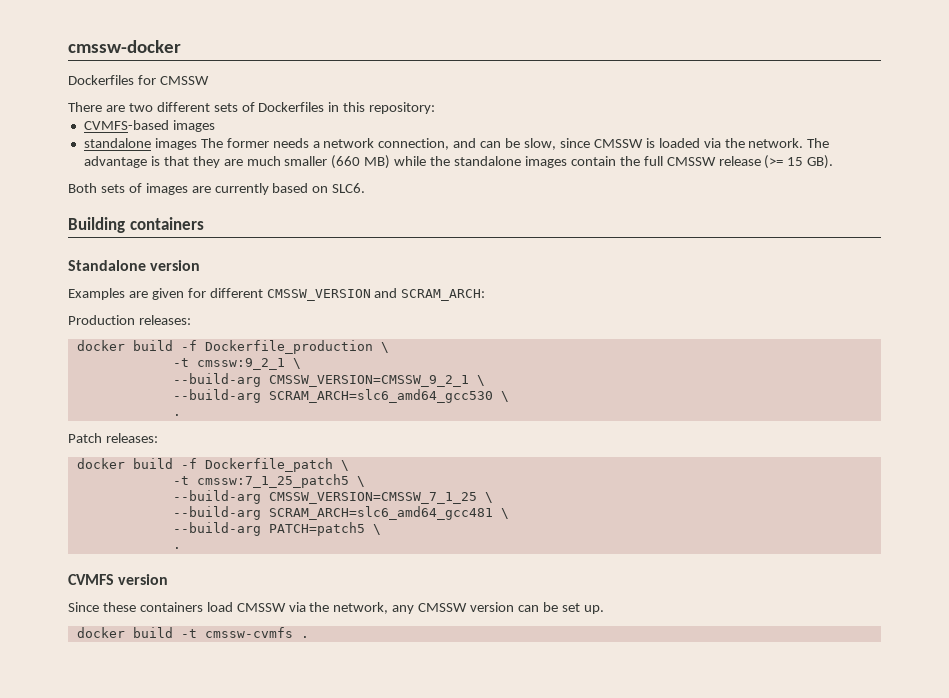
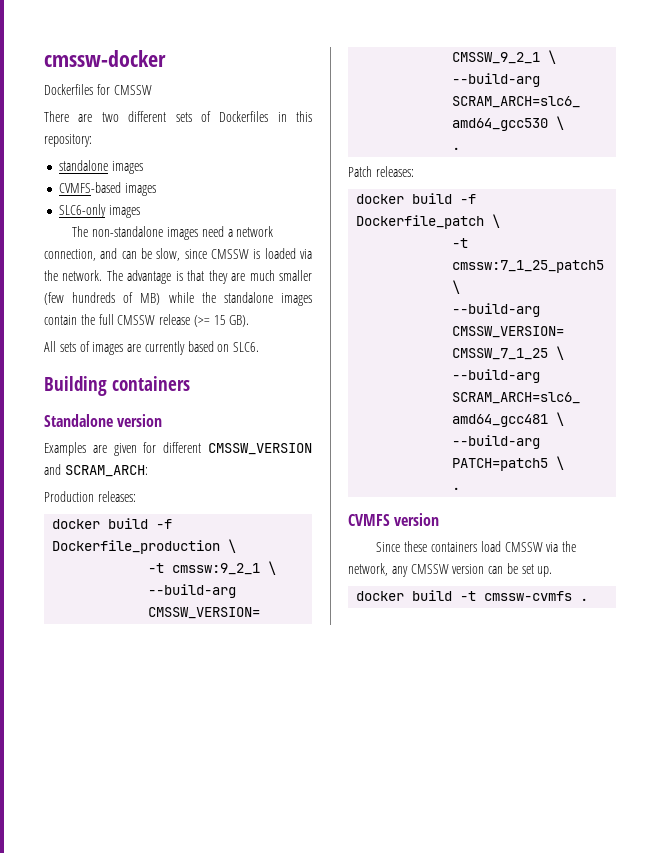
  There are two different sets of Dockerfiles in this repository:
+ standalone images
- standalone images The former needs a network connection, and can be slow, since CMSSW is loaded via the network.
+ SLC6-only images
+ The non-standalone images need a network connection, and can be slow, since CMSSW is loaded via the network.
- The advantage is that they are much smaller (660 MB) while the standalone images contain the full CMSSW release (>= 15 GB).
+ The advantage is that they are much smaller (few hundreds of MB) while the standalone images contain the full CMSSW release (>= 15 GB).
- Both sets of images are currently based on SLC6.
+ All sets of images are currently based on SLC6.

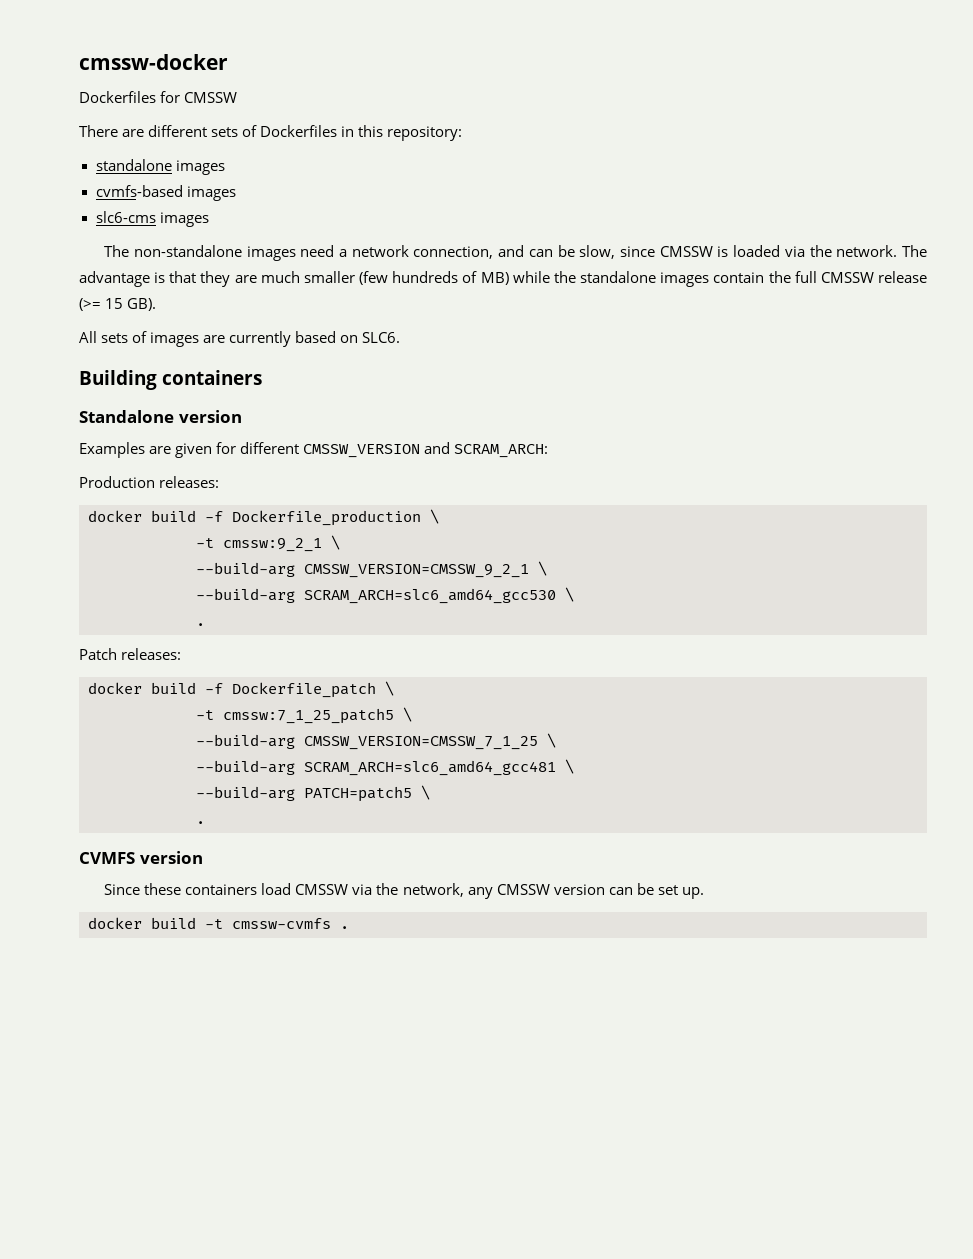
- There are two different sets of Dockerfiles in this repository:
+ There are different sets of Dockerfiles in this repository:
- CVMFS-based images
- SLC6-only images
+ cvmfs-based images
+ slc6-cms images

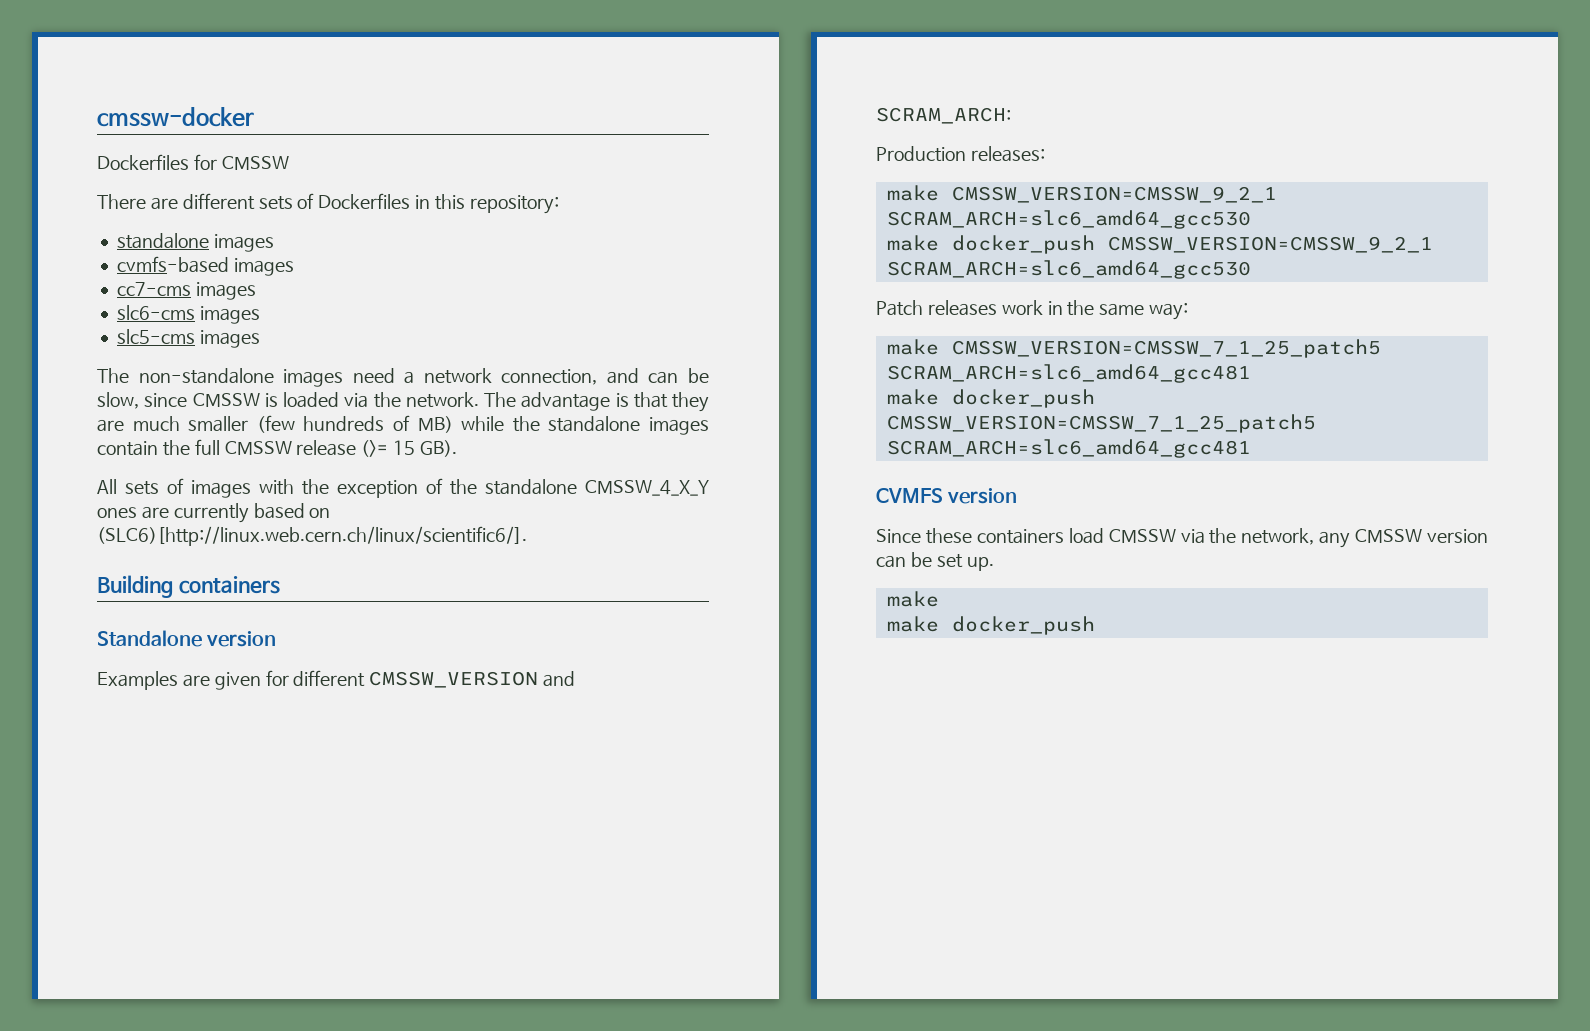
+ cc7-cms images
+ slc5-cms images
- All sets of images are currently based on SLC6.
+ All sets of images with the exception of the standalone CMSSW_4_X_Y ones are currently based on (SLC6)[http://linux.web.cern.ch/linux/scientific6/].
- docker build -f Dockerfile_production \
- -t cmssw:9_2_1 \
- --build-arg CMSSW_VERSION=CMSSW_9_2_1 \
- --build-arg SCRAM_ARCH=slc6_amd64_gcc530 \
- .
+ make CMSSW_VERSION=CMSSW_9_2_1 SCRAM_ARCH=slc6_amd64_gcc530
+ make docker_push CMSSW_VERSION=CMSSW_9_2_1 SCRAM_ARCH=slc6_amd64_gcc530
- Patch releases:
- docker build -f Dockerfile_patch \
- -t cmssw:7_1_25_patch5 \
- --build-arg CMSSW_VERSION=CMSSW_7_1_25 \
- --build-arg SCRAM_ARCH=slc6_amd64_gcc481 \
- --build-arg PATCH=patch5 \
- .
+ Patch releases work in the same way:
+ make CMSSW_VERSION=CMSSW_7_1_25_patch5 SCRAM_ARCH=slc6_amd64_gcc481
+ make docker_push CMSSW_VERSION=CMSSW_7_1_25_patch5 SCRAM_ARCH=slc6_amd64_gcc481
  Since these containers load CMSSW via the network, any CMSSW version can be set up.
- docker build -t cmssw-cvmfs .
+ make
+ make docker_push

